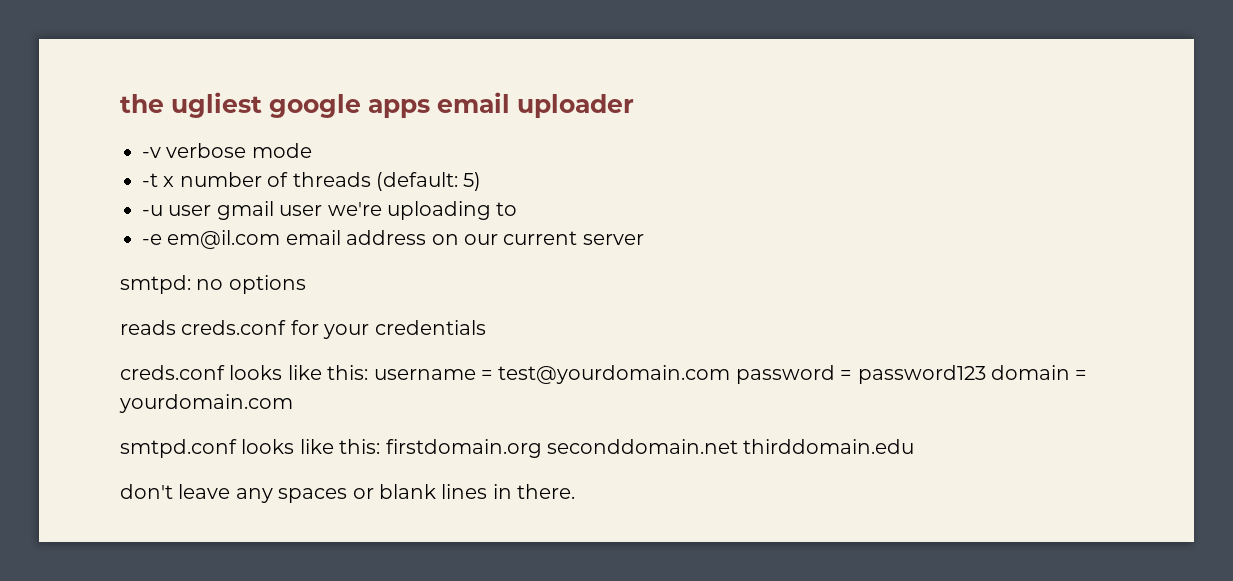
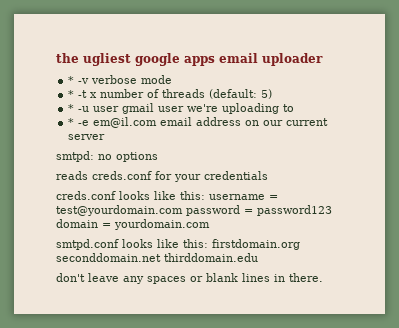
- -v verbose mode
+ * -v verbose mode
- -t x number of threads (default: 5)
+ * -t x number of threads (default: 5)
- -u user gmail user we're uploading to
+ * -u user gmail user we're uploading to
- -e em@il.com email address on our current server
+ * -e em@il.com email address on our current server

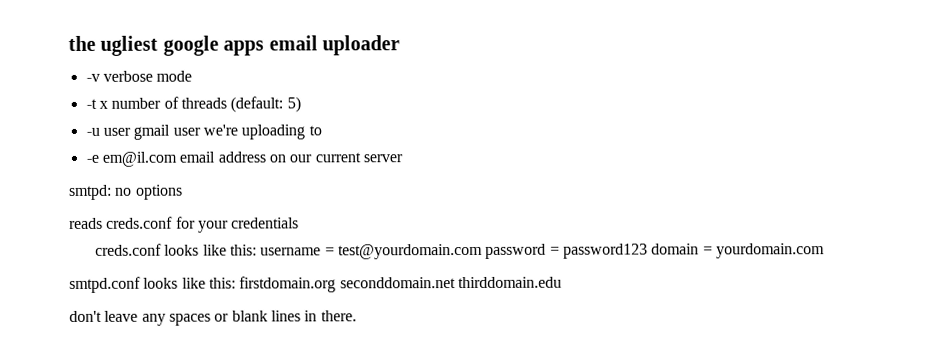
- * -v verbose mode
+ -v verbose mode
- * -t x number of threads (default: 5)
+ -t x number of threads (default: 5)
- * -u user gmail user we're uploading to
+ -u user gmail user we're uploading to
- * -e em@il.com email address on our current server
+ -e em@il.com email address on our current server

